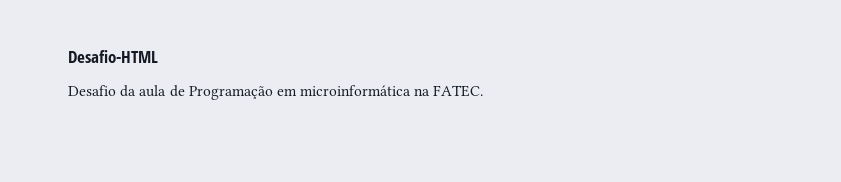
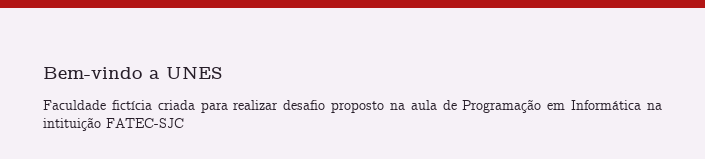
- Desafio-HTML
- Desafio da aula de Programação em microinformática na FATEC.
+ Bem-vindo a UNES
+ Faculdade fictícia criada para realizar desafio proposto na aula de Programação em Informática na intituição FATEC-SJC

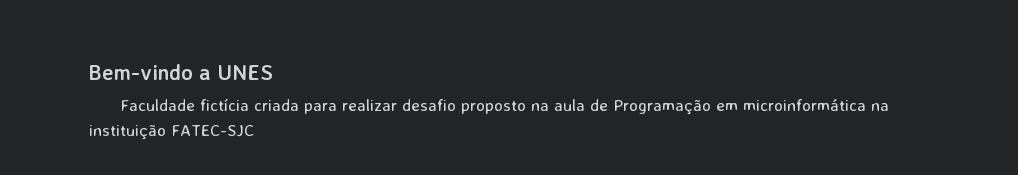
- Faculdade fictícia criada para realizar desafio proposto na aula de Programação em Informática na intituição FATEC-SJC
+ Faculdade fictícia criada para realizar desafio proposto na aula de Programação em microinformática na instituição FATEC-SJC

